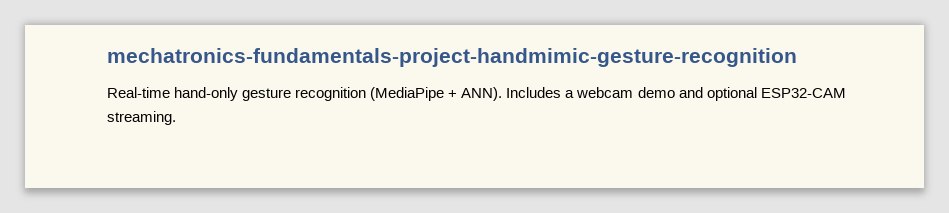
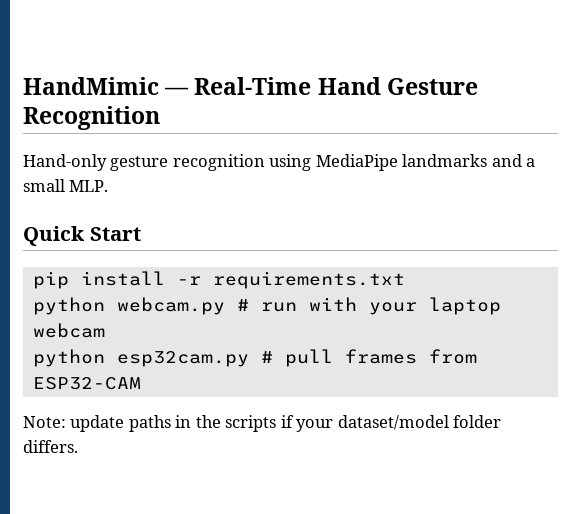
- mechatronics-fundamentals-project-handmimic-gesture-recognition
- Real-time hand-only gesture recognition (MediaPipe + ANN). Includes a webcam demo and optional ESP32-CAM streaming.
+ HandMimic — Real-Time Hand Gesture Recognition
+ Hand-only gesture recognition using MediaPipe landmarks and a small MLP.
+ Quick Start
+ pip install -r requirements.txt
+ python webcam.py # run with your laptop webcam
+ python esp32cam.py # pull frames from ESP32-CAM
+ Note: update paths in the scripts if your dataset/model folder differs.

